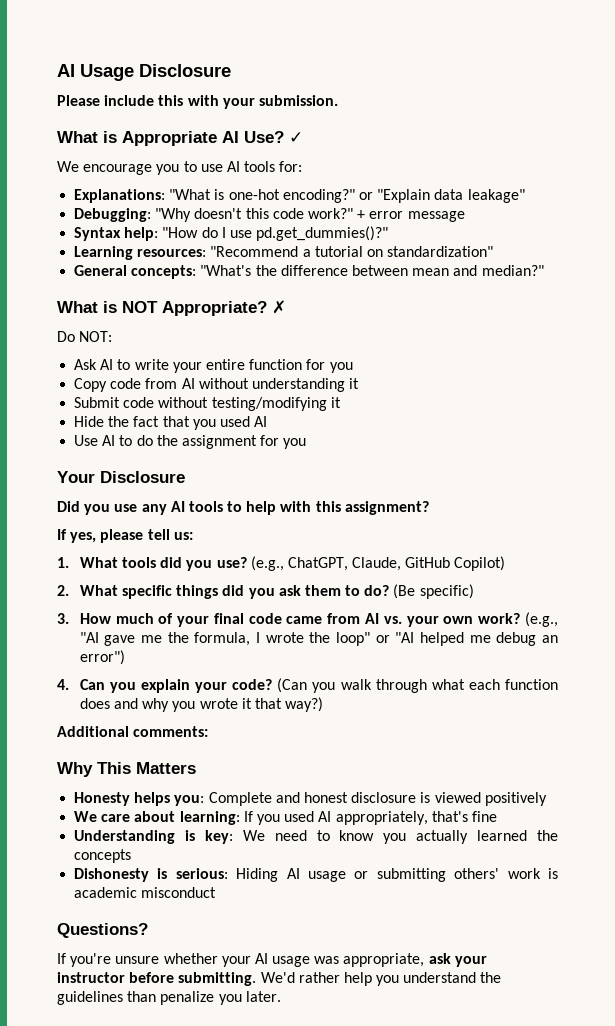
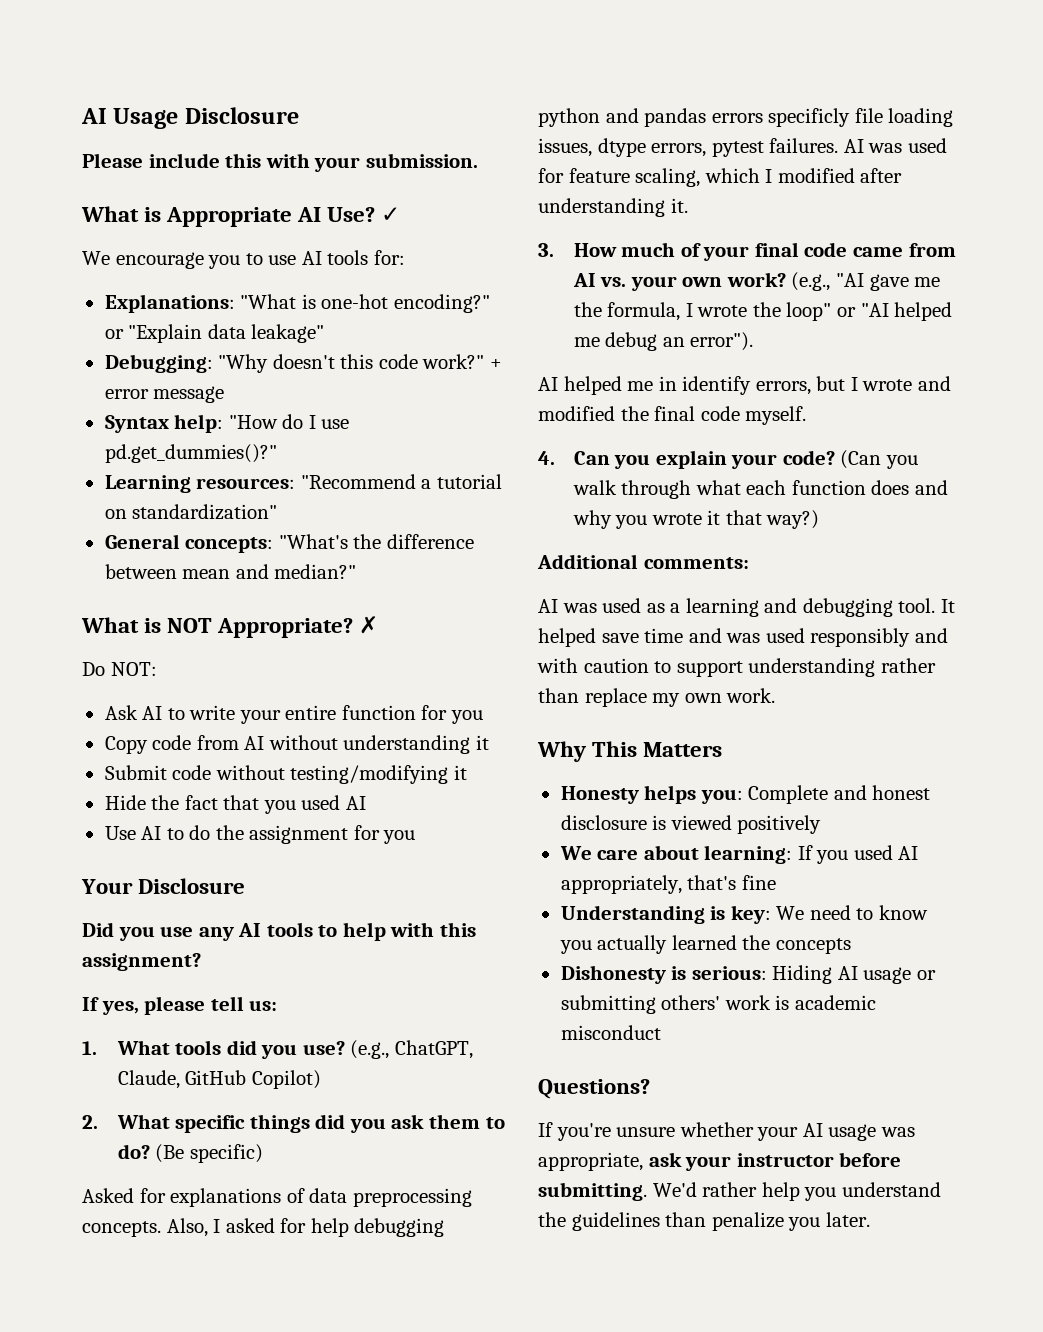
+ Asked for explanations of data preprocessing concepts. Also, I asked for help debugging python and pandas errors specificly file loading issues, dtype errors, pytest failures. AI was used for feature scaling, which I modified after understanding it.
- (e.g., "AI gave me the formula, I wrote the loop" or "AI helped me debug an error")
+ (e.g., "AI gave me the formula, I wrote the loop" or "AI helped me debug an error").
+ AI helped me in identify errors, but I wrote and modified the final code myself.
+ AI was used as a learning and debugging tool. It helped save time and was used responsibly and with caution to support understanding rather than replace my own work.

